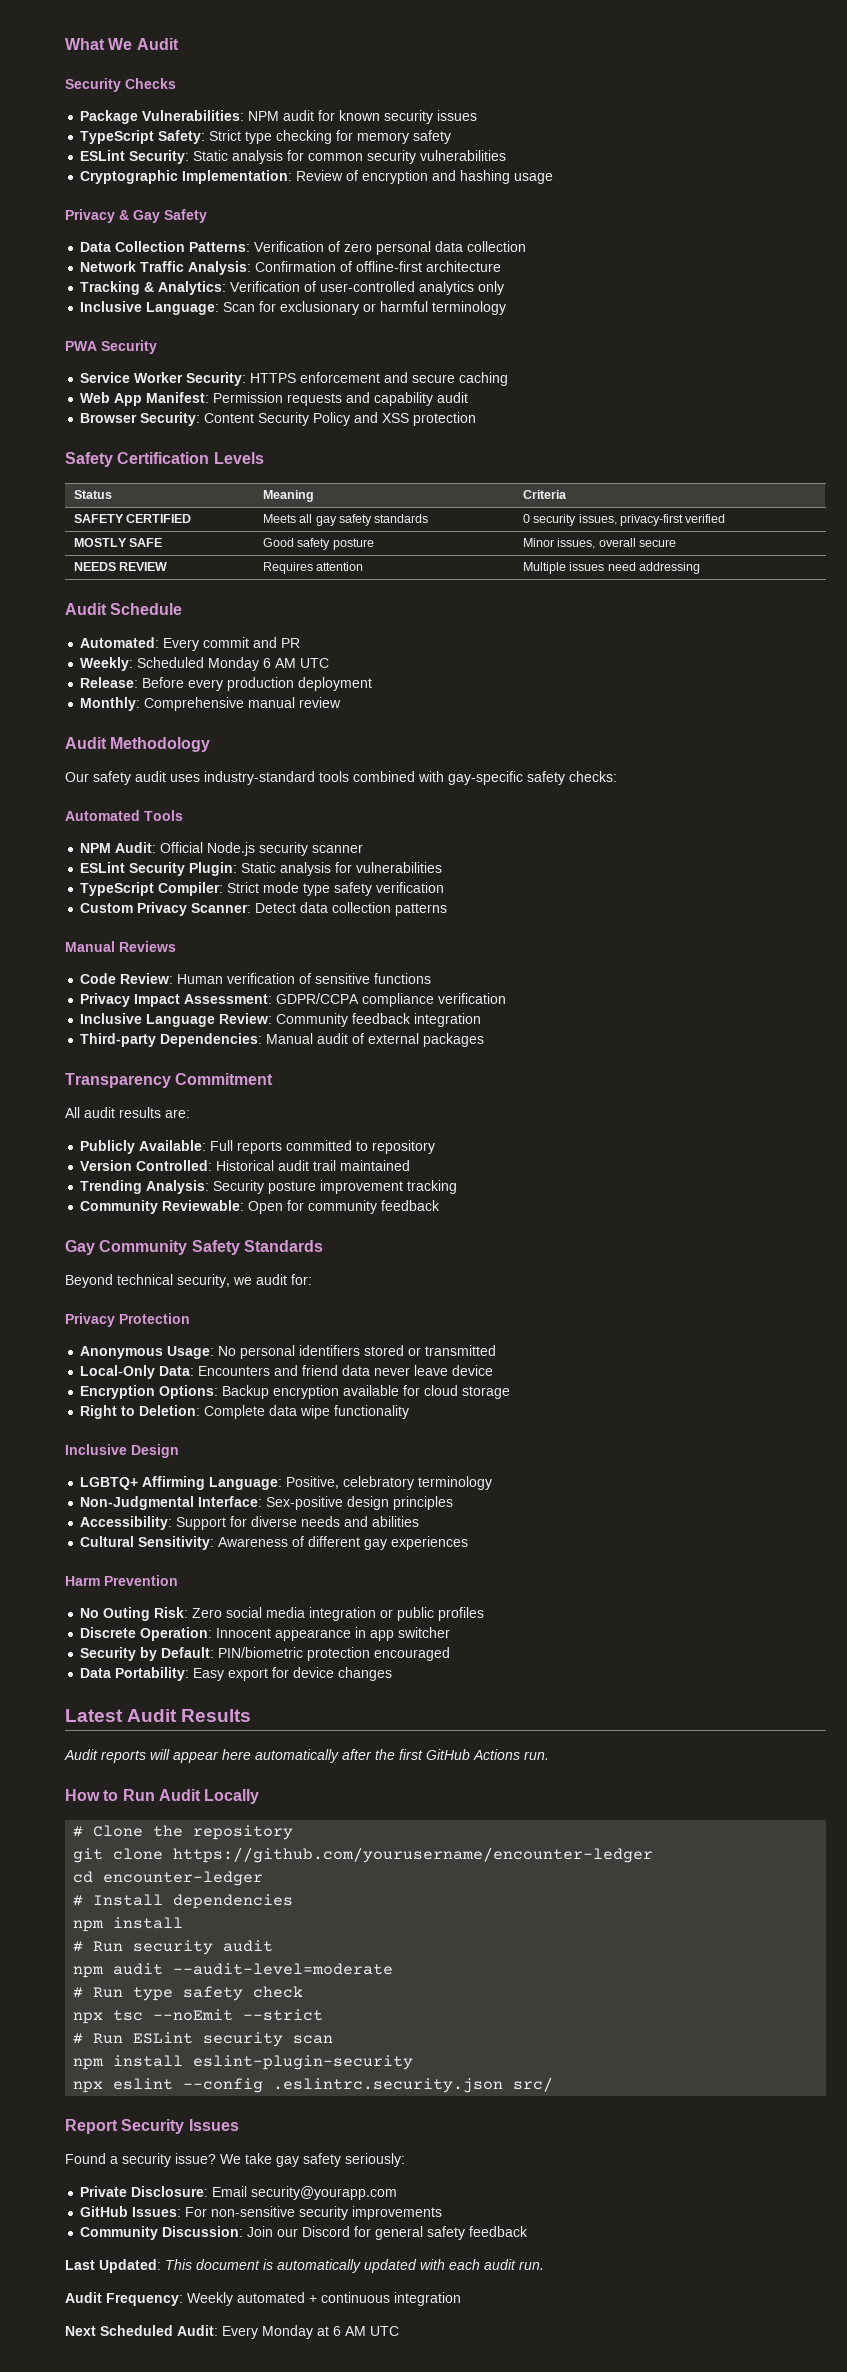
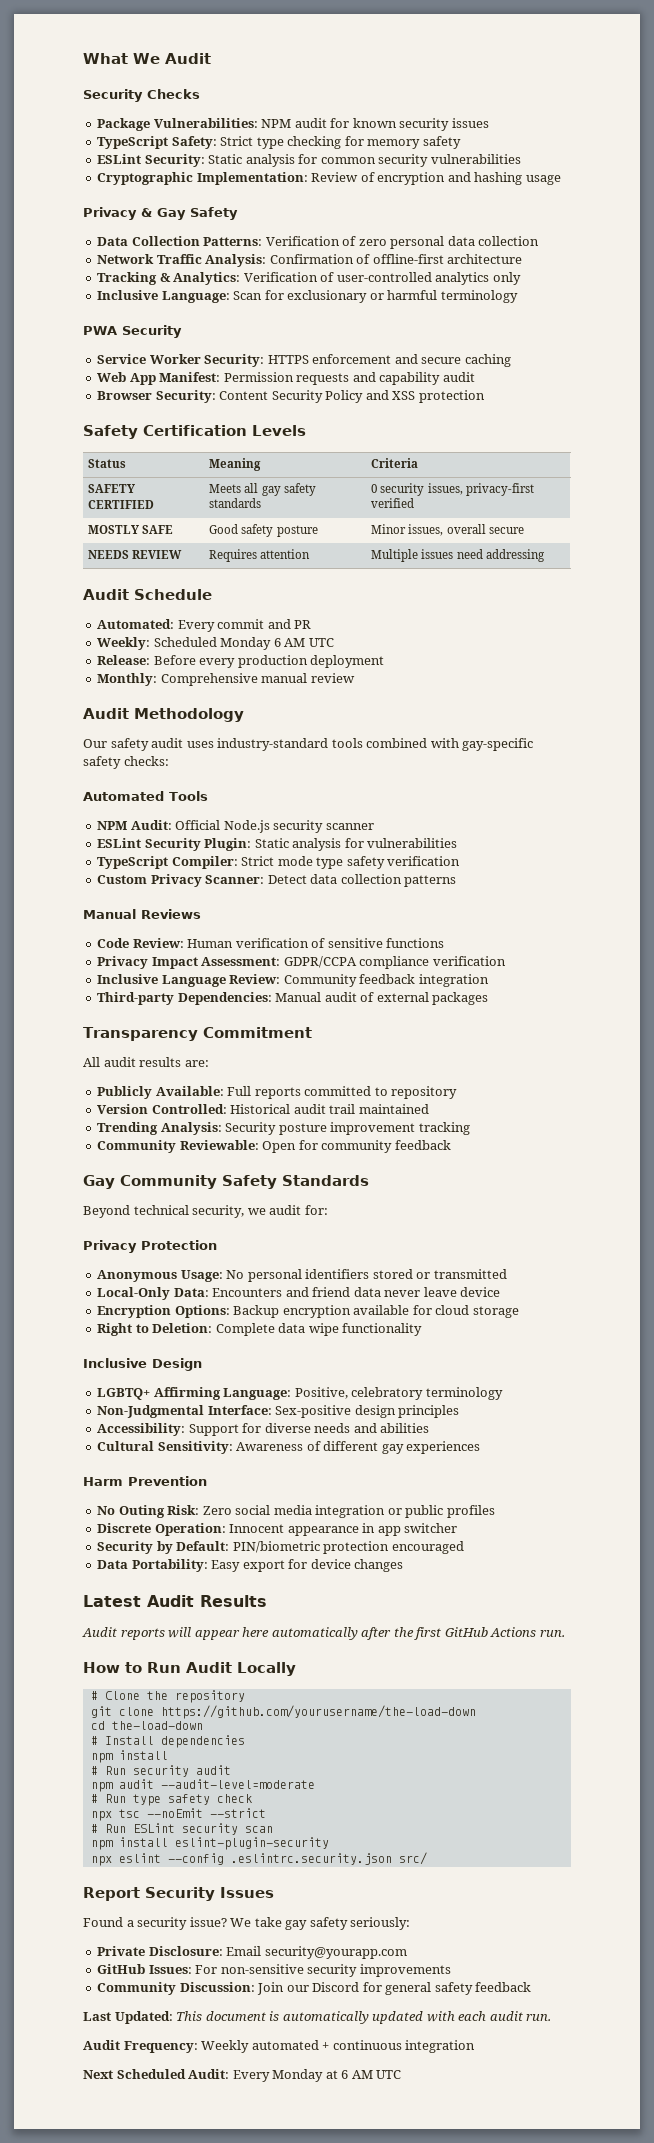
- git clone https://github.com/yourusername/encounter-ledger
+ git clone https://github.com/yourusername/the-load-down
- cd encounter-ledger
+ cd the-load-down

